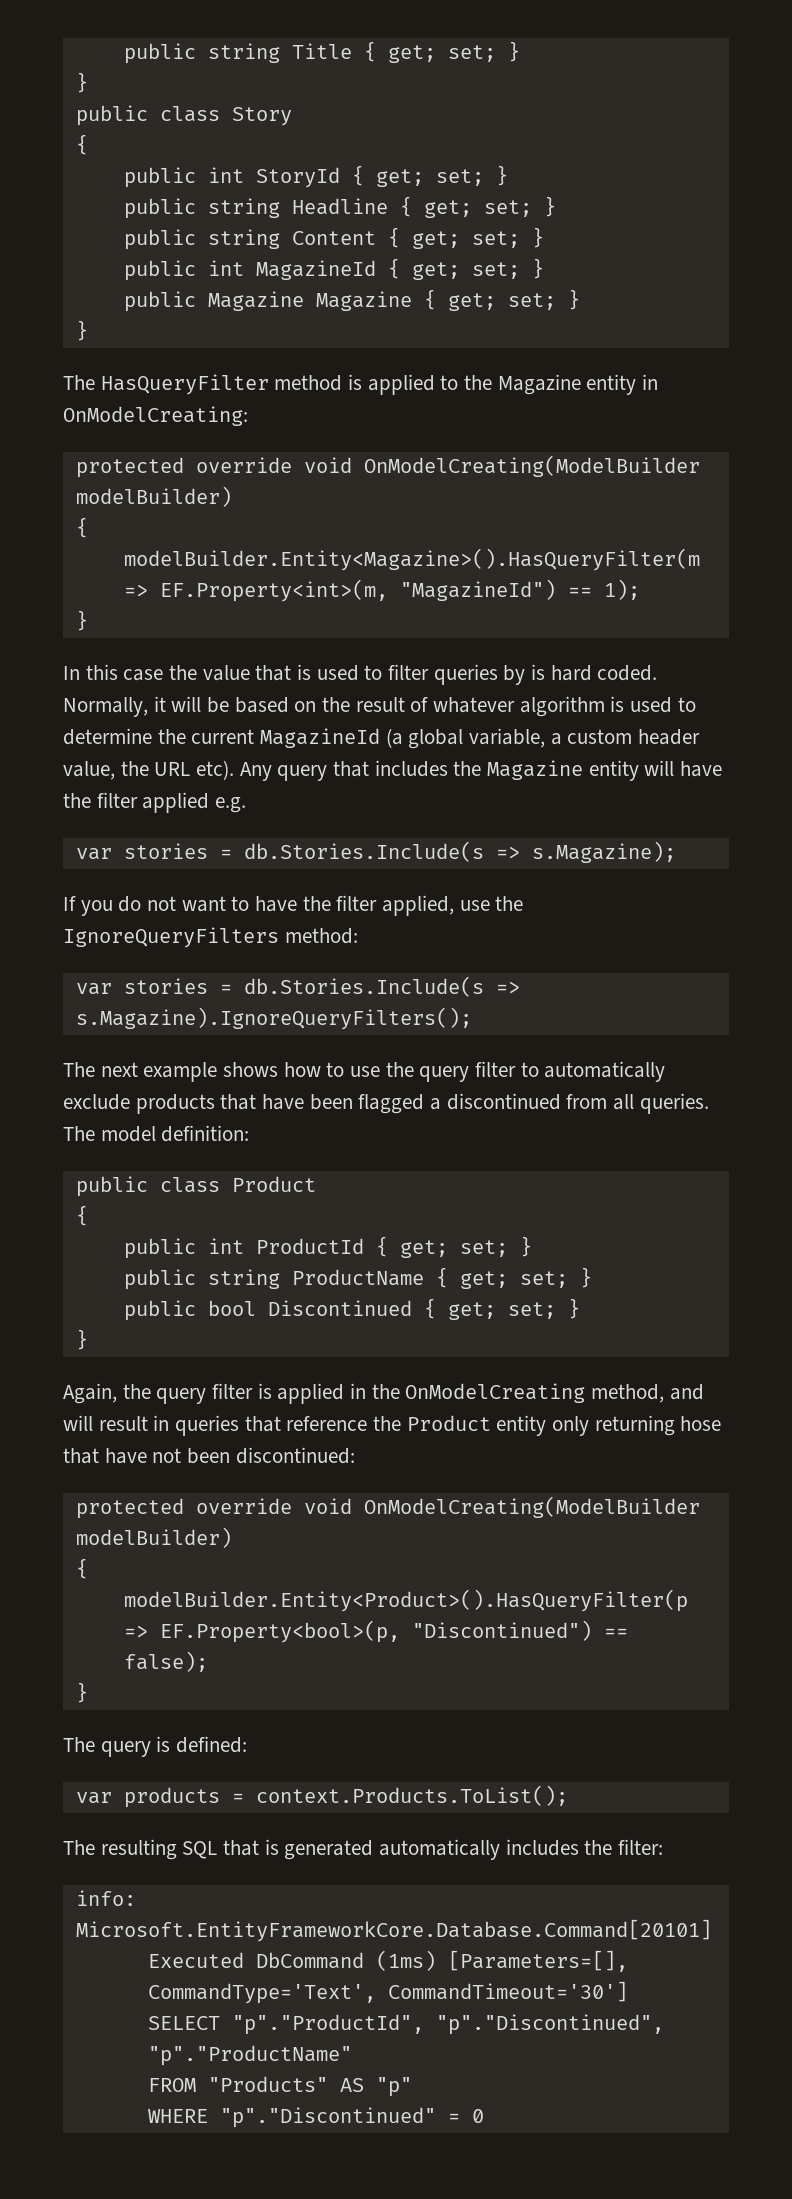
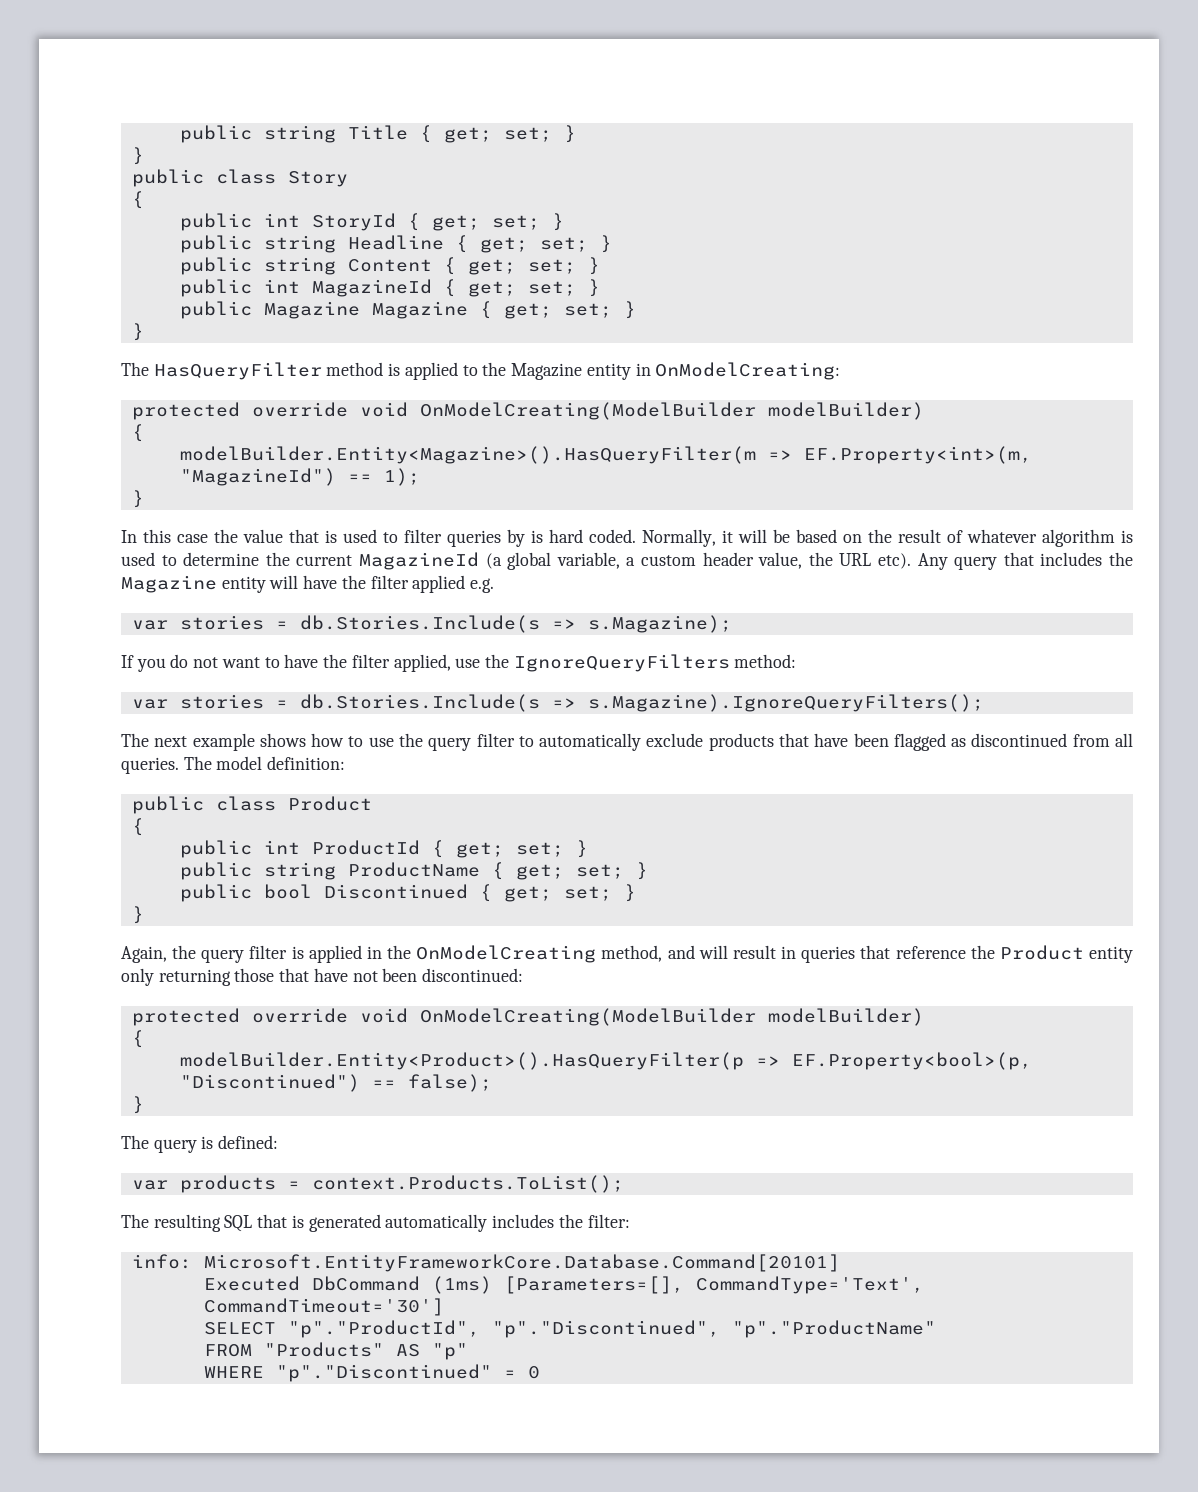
- The next example shows how to use the query filter to automatically exclude products that have been flagged a discontinued from all queries.
+ The next example shows how to use the query filter to automatically exclude products that have been flagged as discontinued from all queries.
- Again, the query filter is applied in the OnModelCreating method, and will result in queries that reference the Product entity only returning hose that have not been discontinued:
+ Again, the query filter is applied in the OnModelCreating method, and will result in queries that reference the Product entity only returning those that have not been discontinued:

